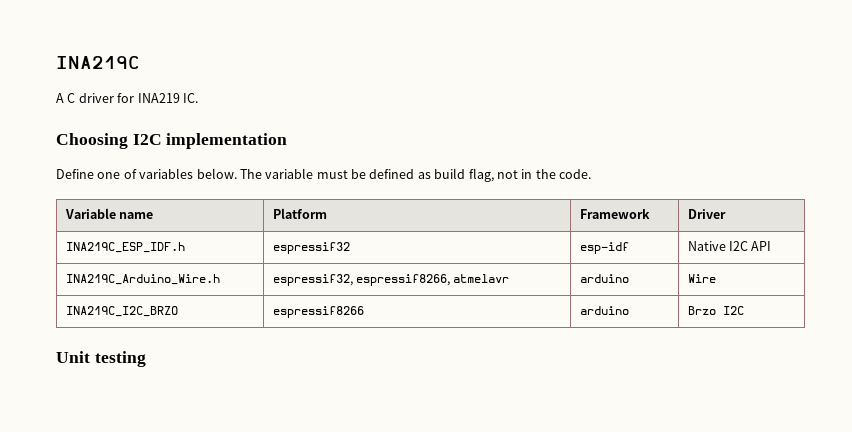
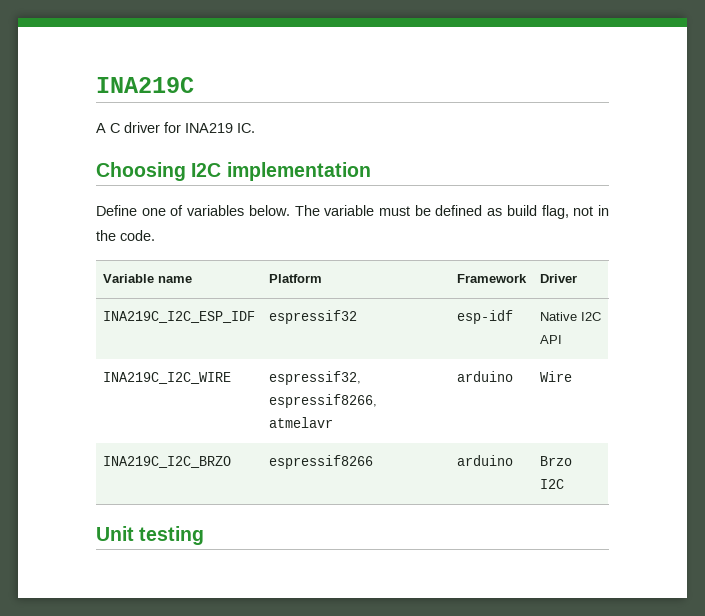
- INA219C_ESP_IDF.h | espressif32 | esp-idf | Native I2C API
+ INA219C_I2C_ESP_IDF | espressif32 | esp-idf | Native I2C API
- INA219C_Arduino_Wire.h | espressif32, espressif8266, atmelavr | arduino | Wire
+ INA219C_I2C_WIRE | espressif32, espressif8266, atmelavr | arduino | Wire

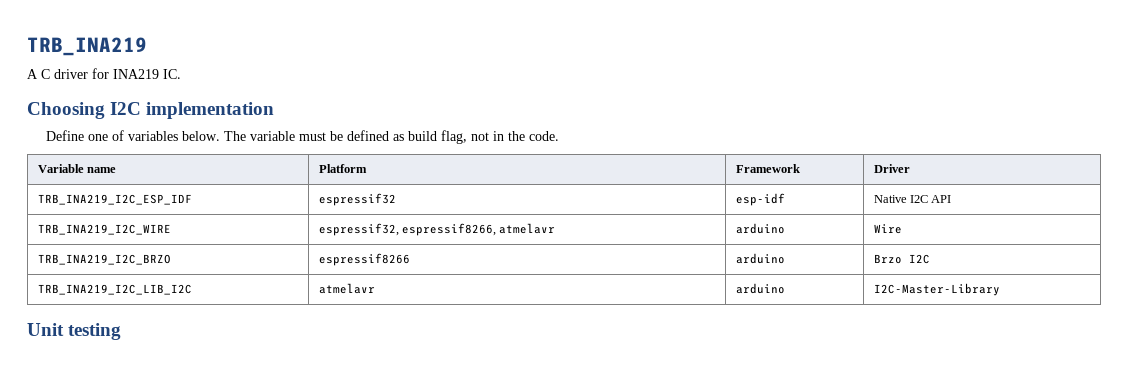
- INA219C
+ TRB_INA219
- INA219C_I2C_ESP_IDF | espressif32 | esp-idf | Native I2C API
+ TRB_INA219_I2C_ESP_IDF | espressif32 | esp-idf | Native I2C API
- INA219C_I2C_WIRE | espressif32, espressif8266, atmelavr | arduino | Wire
+ TRB_INA219_I2C_WIRE | espressif32, espressif8266, atmelavr | arduino | Wire
- INA219C_I2C_BRZO | espressif8266 | arduino | Brzo I2C
+ TRB_INA219_I2C_BRZO | espressif8266 | arduino | Brzo I2C
+ TRB_INA219_I2C_LIB_I2C | atmelavr | arduino | I2C-Master-Library

